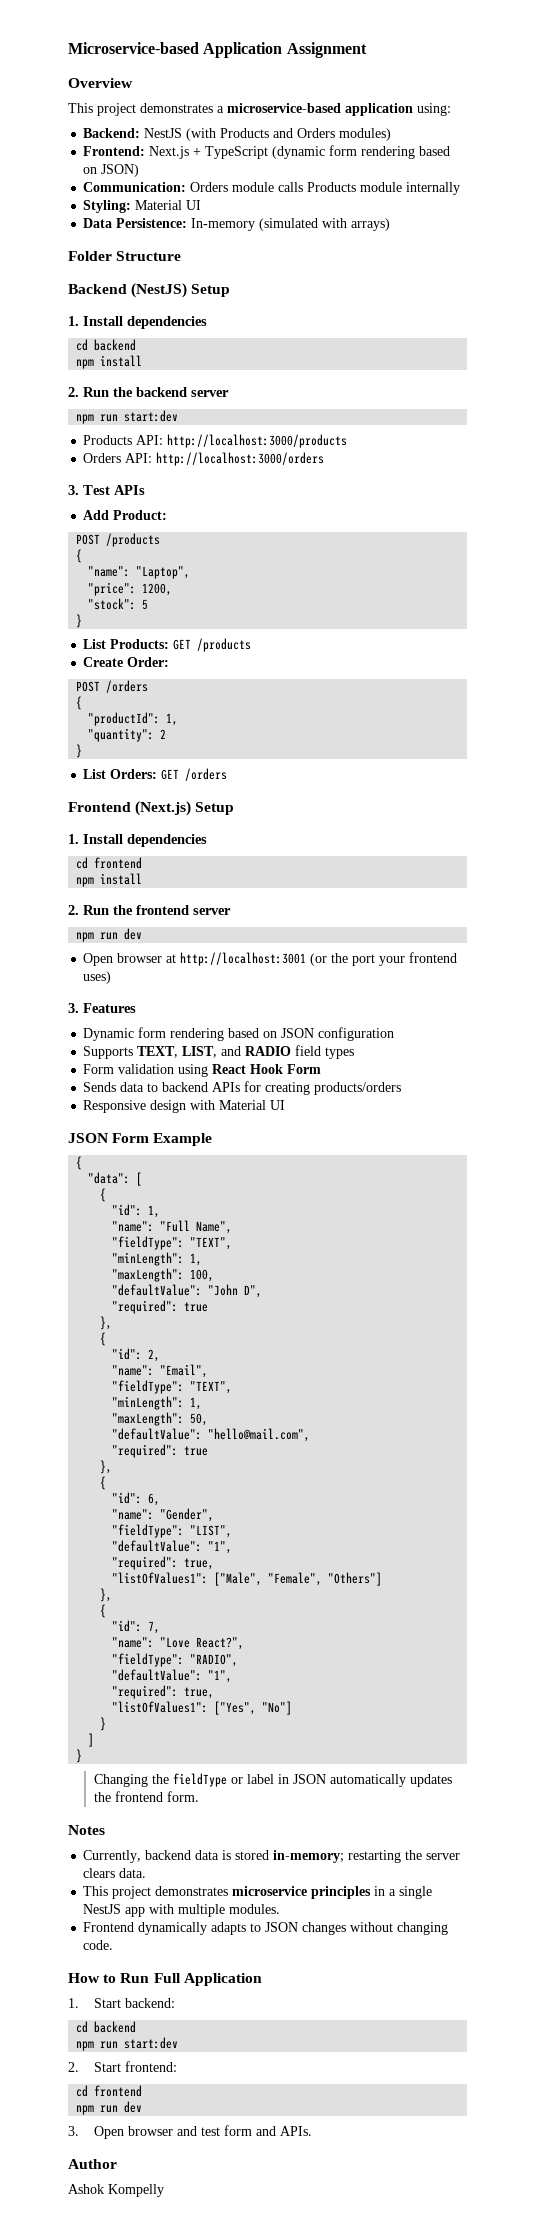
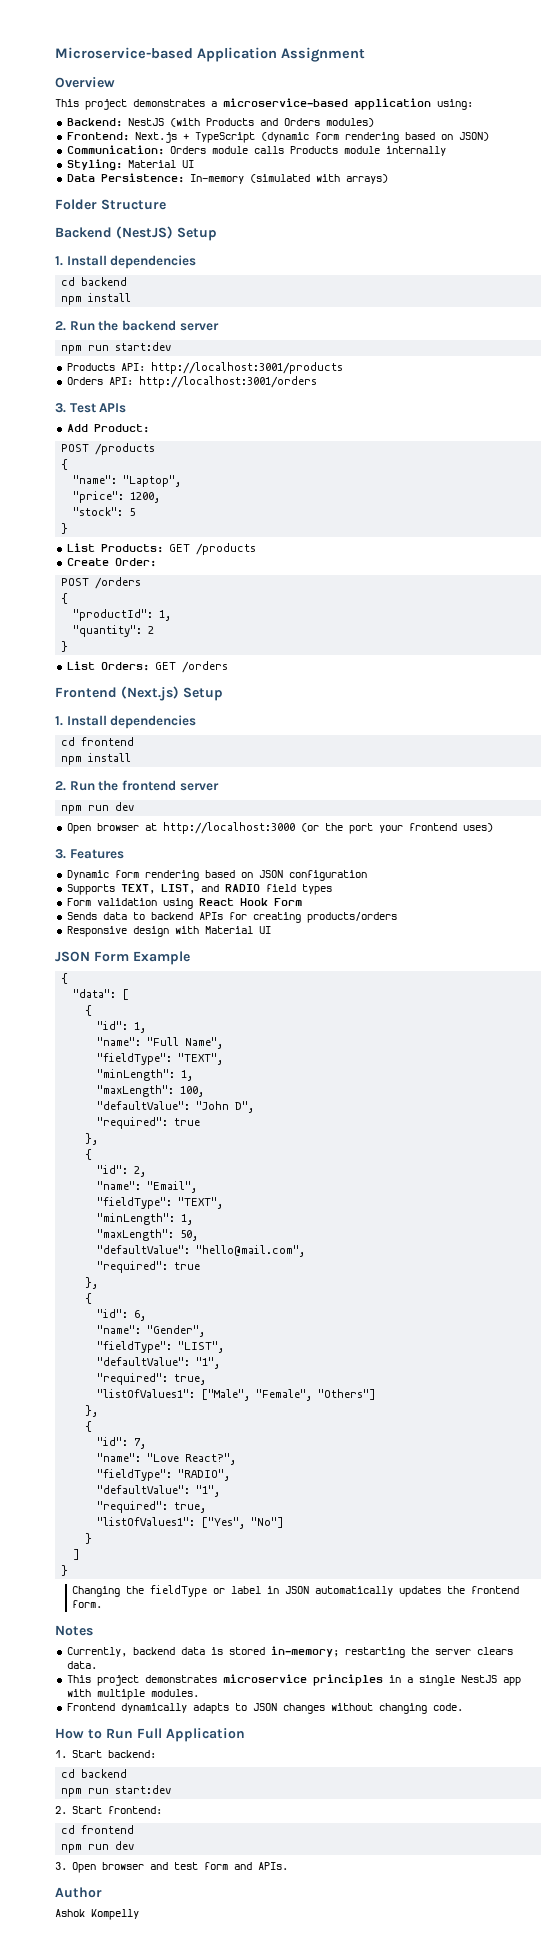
- Products API: http://localhost:3000/products
+ Products API: http://localhost:3001/products
- Orders API: http://localhost:3000/orders
+ Orders API: http://localhost:3001/orders
- Open browser at http://localhost:3001 (or the port your frontend uses)
+ Open browser at http://localhost:3000 (or the port your frontend uses)

